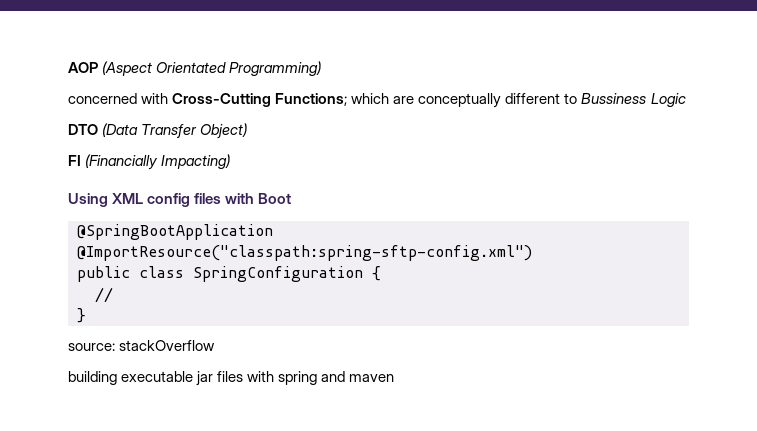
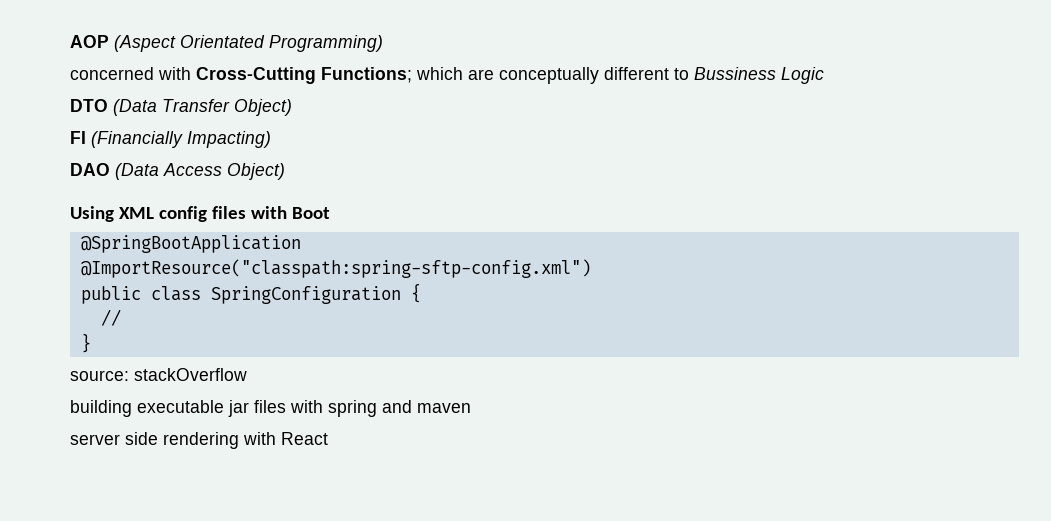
+ DAO (Data Access Object)
+ server side rendering with React

